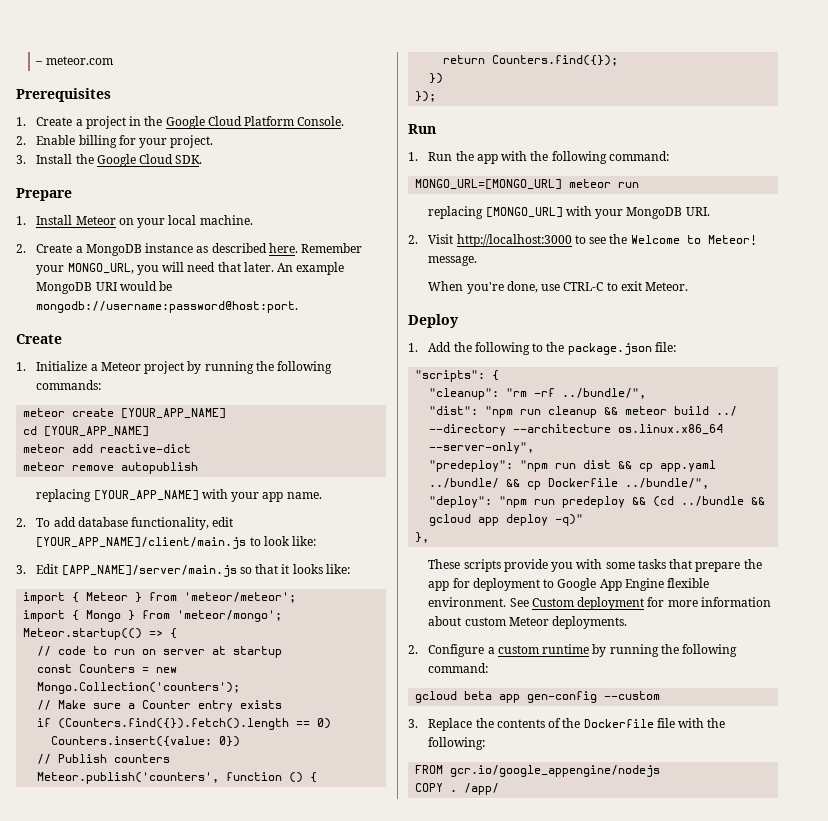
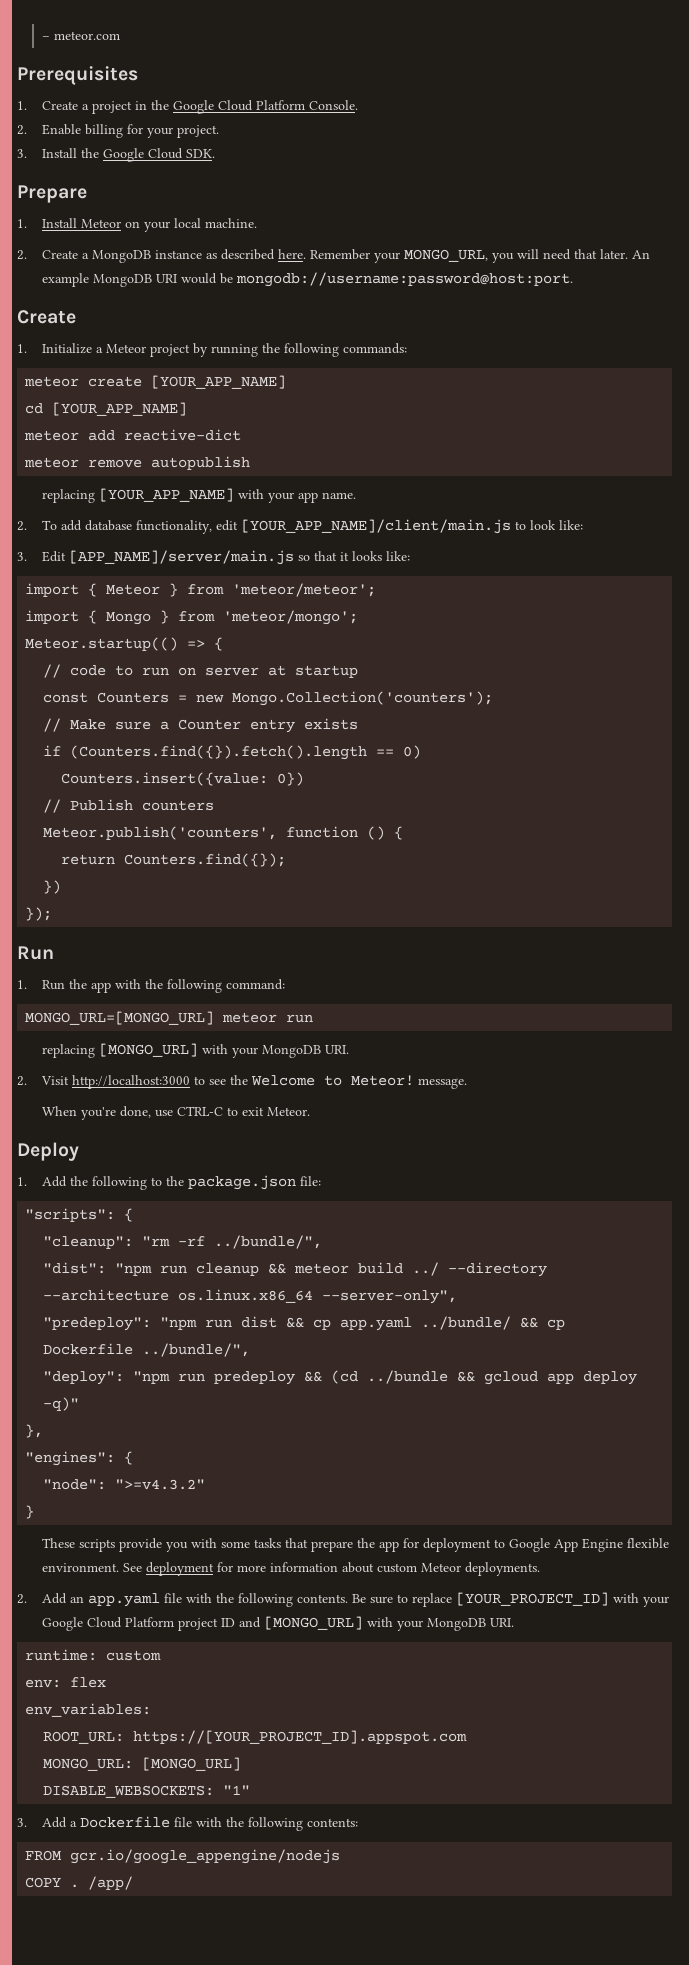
+ "engines": {
+ "node": ">=v4.3.2"
+ }
- See Custom deployment for more information about custom Meteor deployments.
+ See deployment for more information about custom Meteor deployments.
- 2. Configure a custom runtime by running the following command:
- gcloud beta app gen-config --custom
- 3. Replace the contents of the Dockerfile file with the following:
+ 2. Add an app.yaml file with the following contents. Be sure to replace [YOUR_PROJECT_ID] with your Google Cloud Platform project ID and [MONGO_URL] with your MongoDB URI.
+ runtime: custom
+ env: flex
+ env_variables:
+ ROOT_URL: https://[YOUR_PROJECT_ID].appspot.com
+ MONGO_URL: [MONGO_URL]
+ DISABLE_WEBSOCKETS: "1"
+ 3. Add a Dockerfile file with the following contents:

